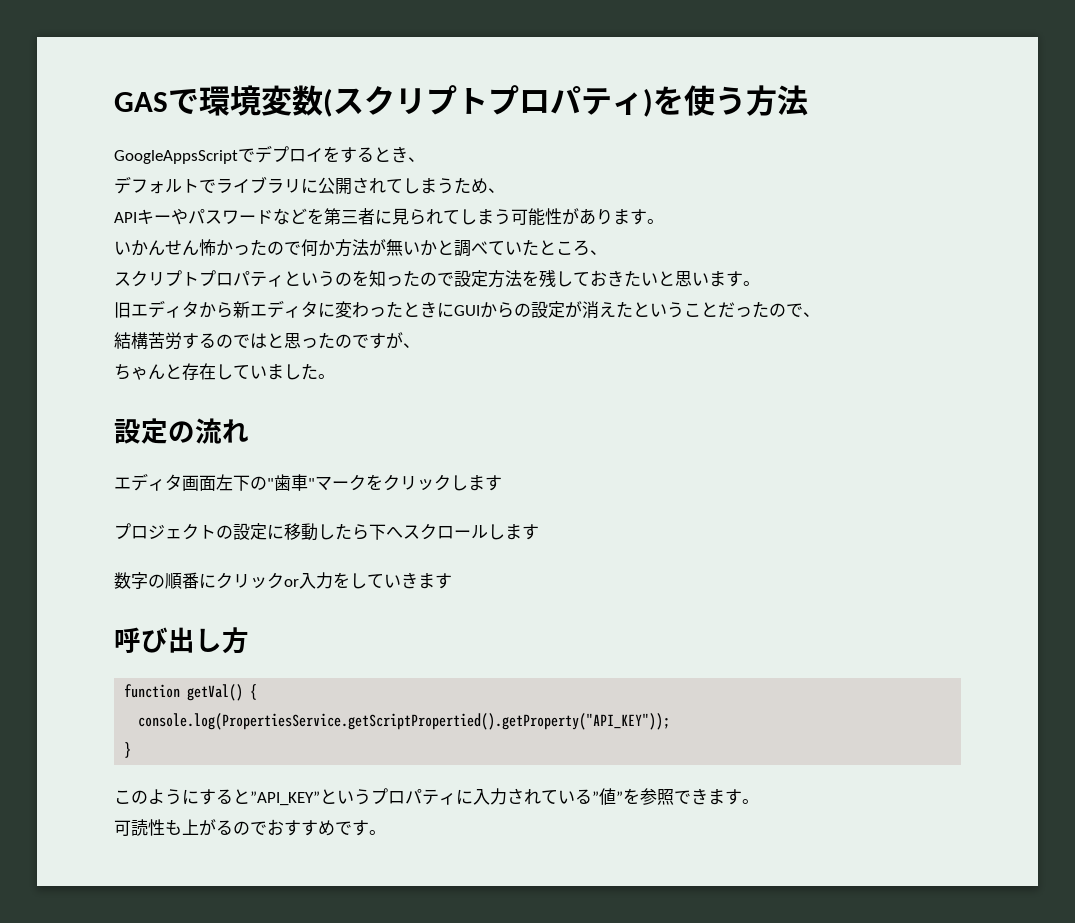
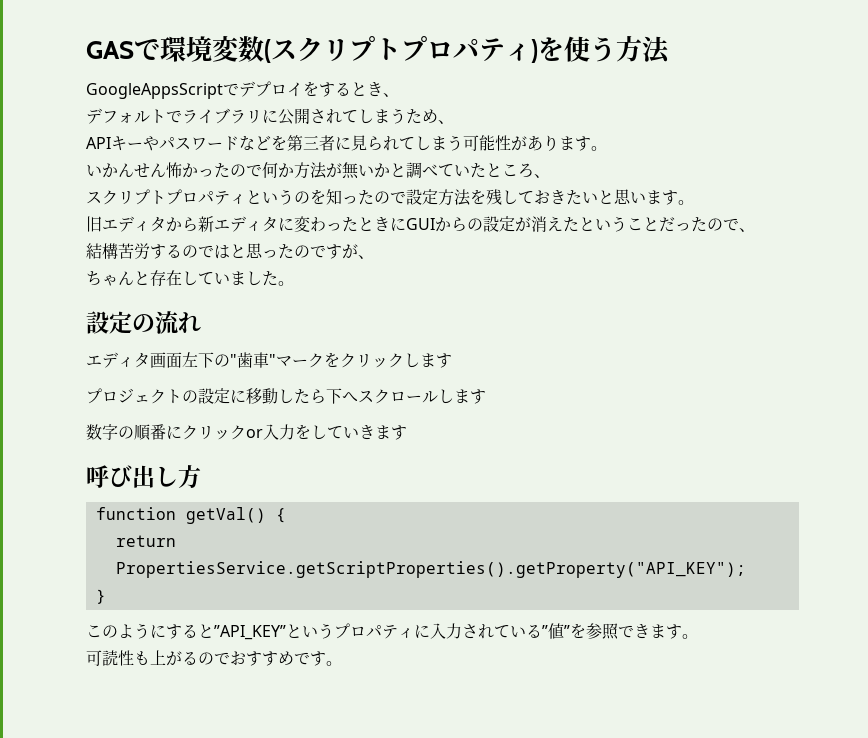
- console.log(PropertiesService.getScriptPropertied().getProperty("API_KEY"));
+ return PropertiesService.getScriptProperties().getProperty("API_KEY");

